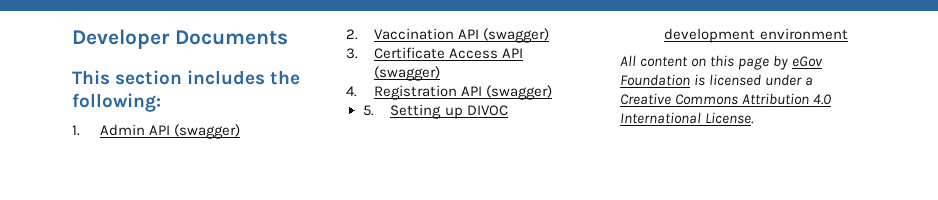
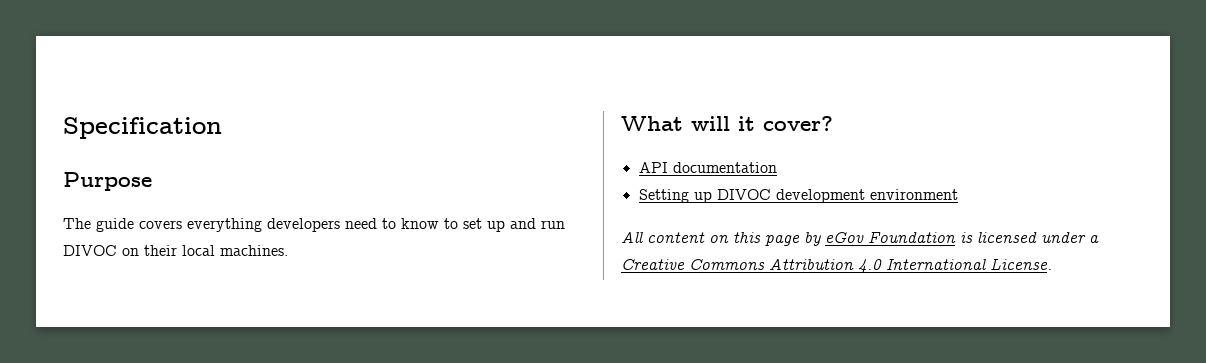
- Developer Documents
- This section includes the following:
- 1. Admin API (swagger)
- 2. Vaccination API (swagger)
- 3. Certificate Access API (swagger)
- 4. Registration API (swagger)
- 5. Setting up DIVOC development environment
+ Specification
+ Purpose
+ The guide covers everything developers need to know to set up and run DIVOC on their local machines.
+ What will it cover?
+ API documentation
+ Setting up DIVOC development environment

